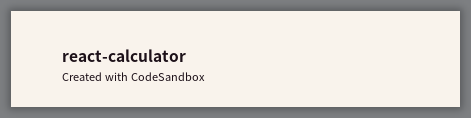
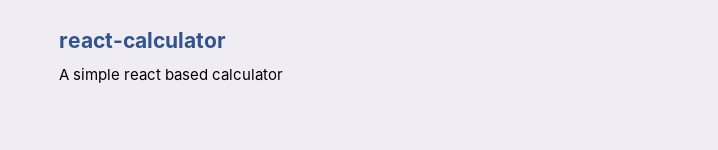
- Created with CodeSandbox
+ A simple react based calculator

